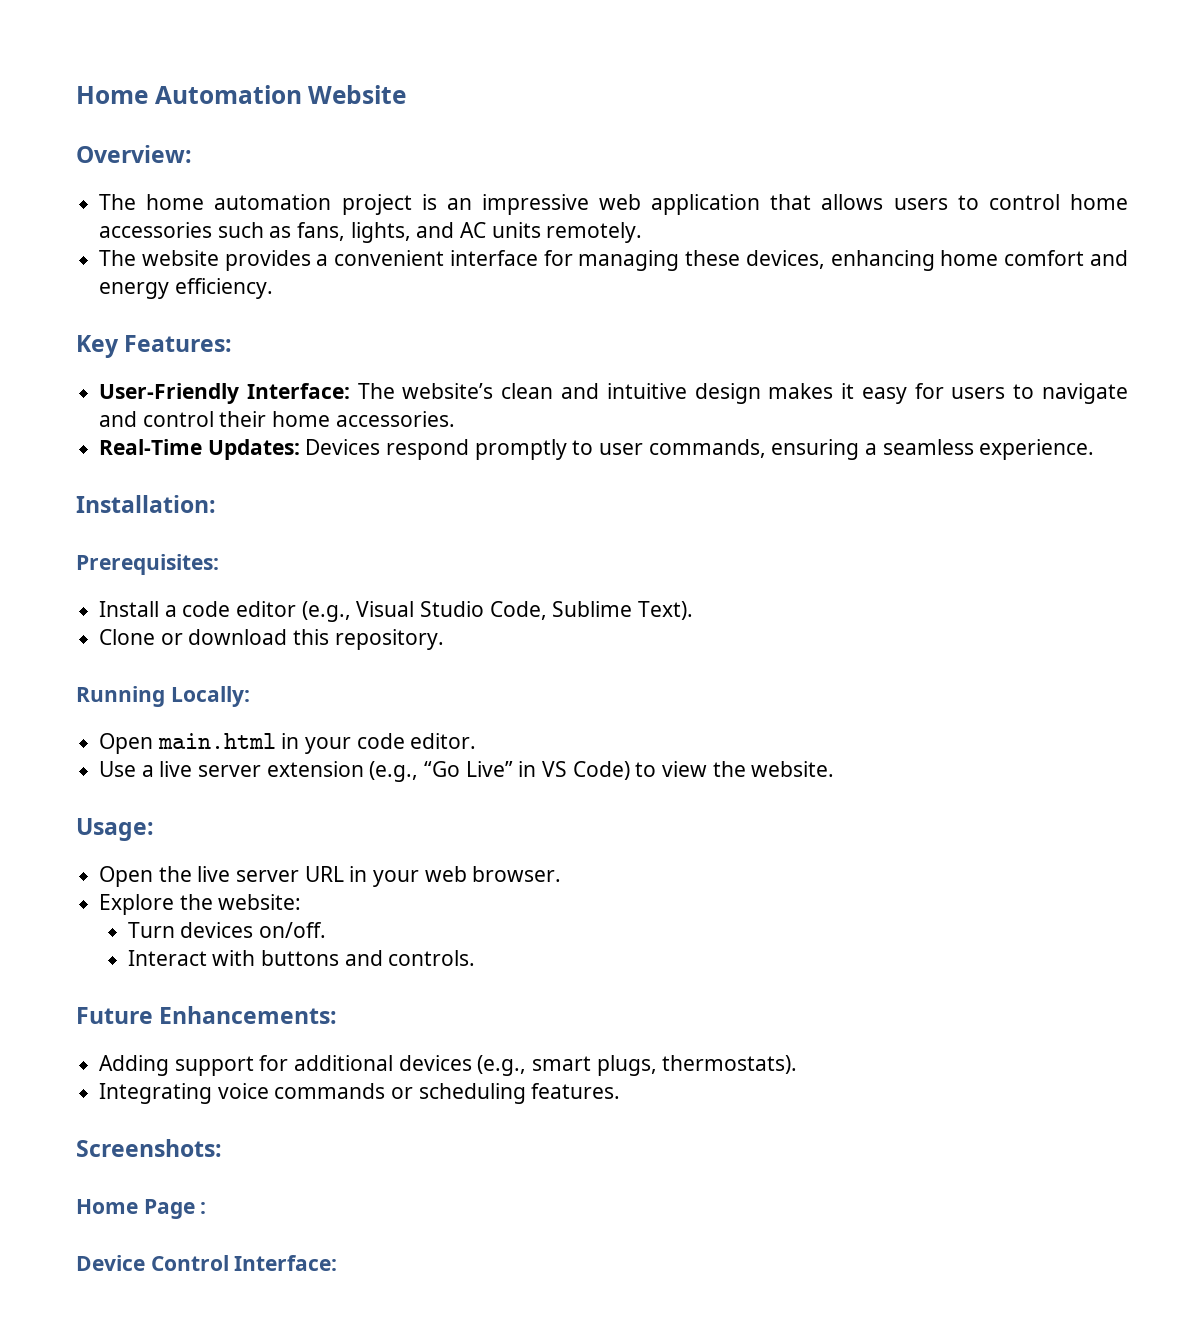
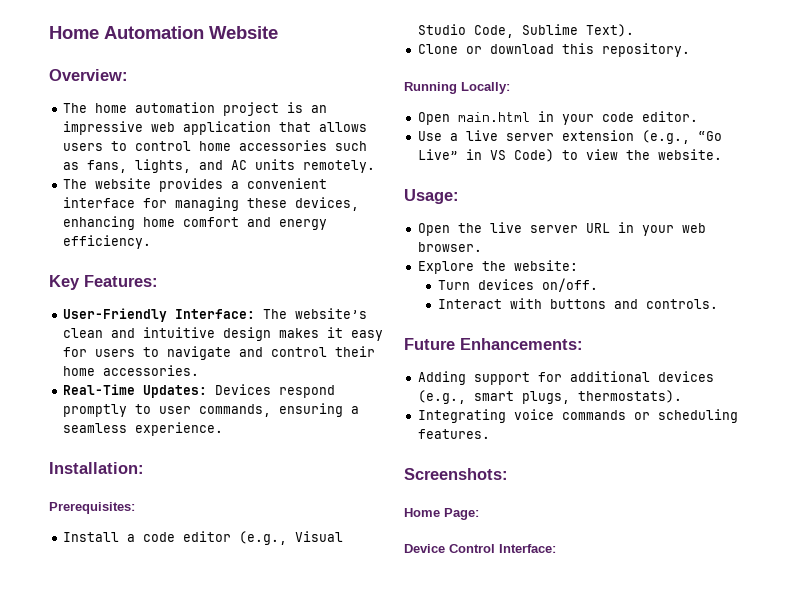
- Home Page :
+ Home Page:

